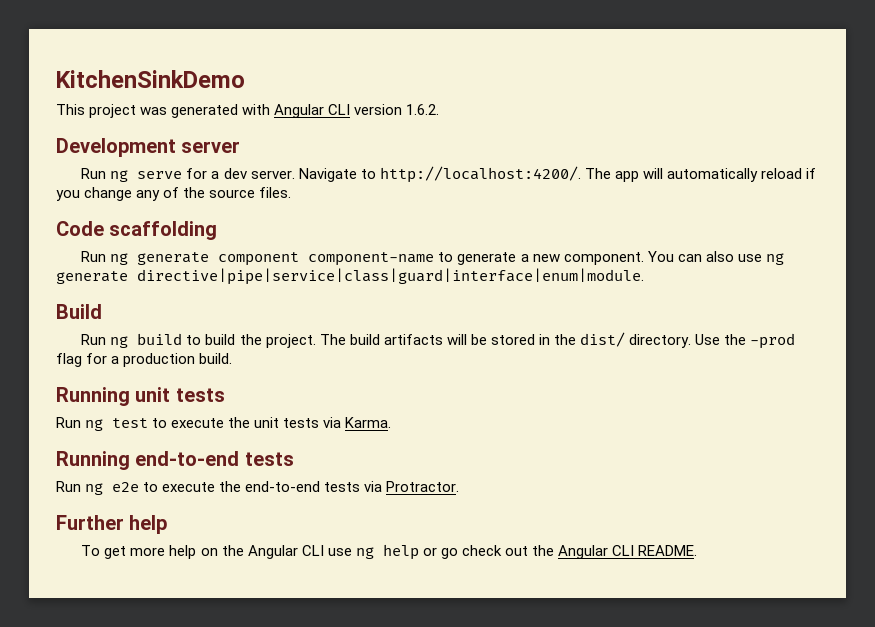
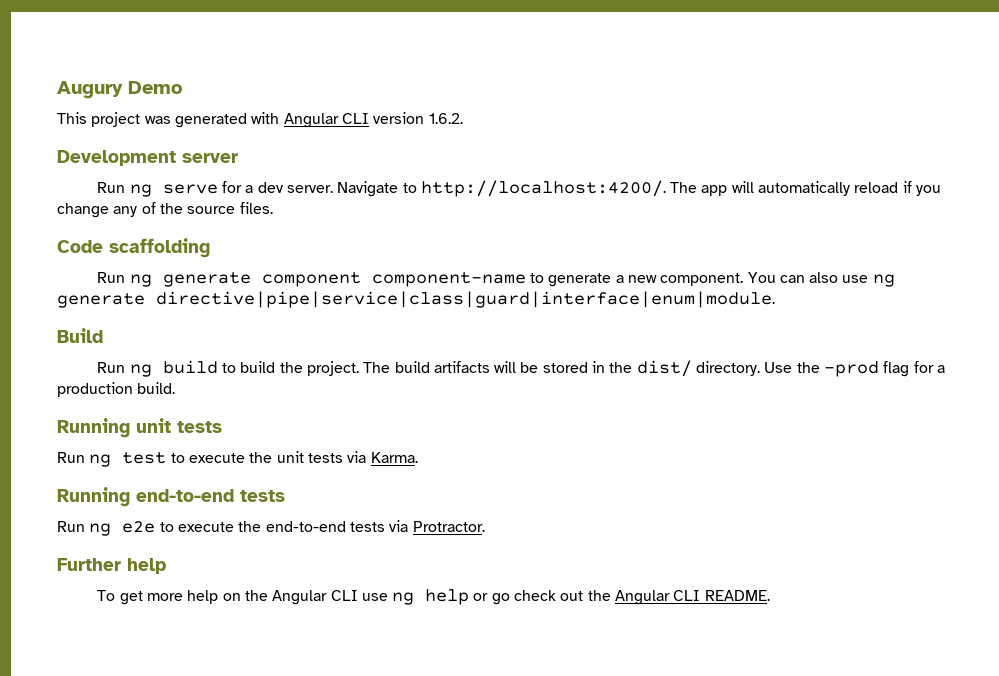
- KitchenSinkDemo
+ Augury Demo

